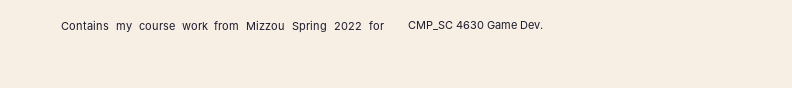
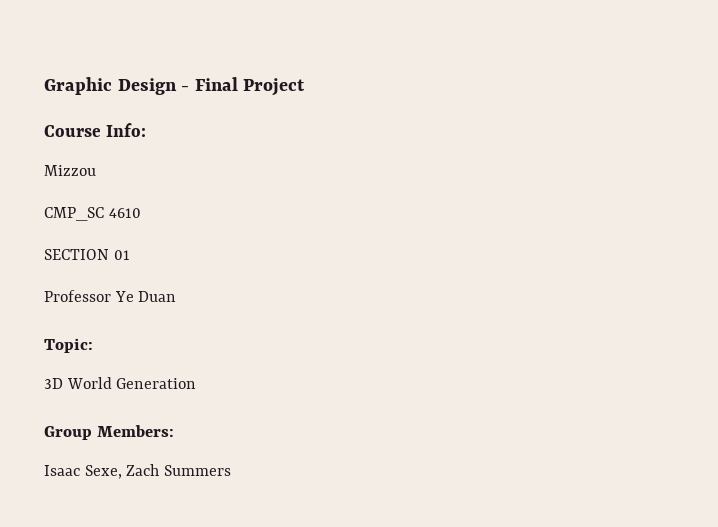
- Contains my course work from Mizzou Spring 2022 for CMP_SC 4630 Game Dev.
+ Graphic Design - Final Project
+ Course Info:
+ Mizzou
+ CMP_SC 4610
+ SECTION 01
+ Professor Ye Duan
+ Topic:
+ 3D World Generation
+ Group Members:
+ Isaac Sexe, Zach Summers

